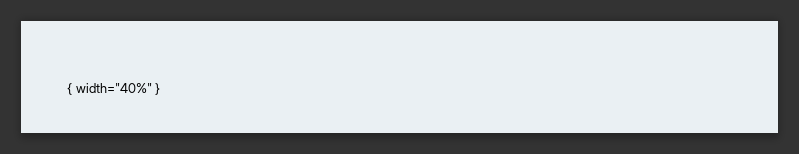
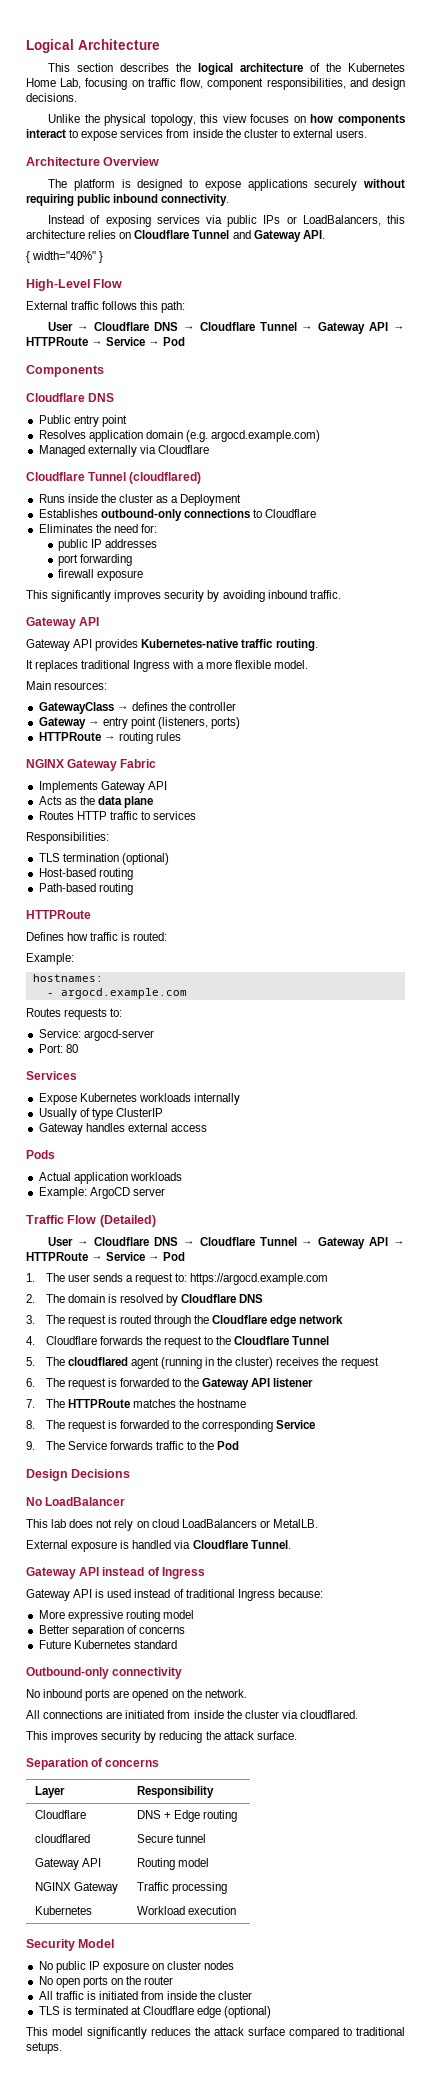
+ Logical Architecture
+ This section describes the logical architecture of the Kubernetes Home Lab, focusing on traffic flow, component responsibilities, and design decisions.
+ Unlike the physical topology, this view focuses on how components interact to expose services from inside the cluster to external users.
+ Architecture Overview
+ The platform is designed to expose applications securely without requiring public inbound connectivity.
+ Instead of exposing services via public IPs or LoadBalancers, this architecture relies on Cloudflare Tunnel and Gateway API.
  { width="40%" }
+ High-Level Flow
+ External traffic follows this path:
+ User → Cloudflare DNS → Cloudflare Tunnel → Gateway API → HTTPRoute → Service → Pod
+ Components
+ Cloudflare DNS
+ Public entry point
+ Resolves application domain (e.g. argocd.example.com)
+ Managed externally via Cloudflare
+ Cloudflare Tunnel (cloudflared)
+ Runs inside the cluster as a Deployment
+ Establishes outbound-only connections to Cloudflare
+ Eliminates the need for:
+ public IP addresses
+ port forwarding
+ firewall exposure
+ This significantly improves security by avoiding inbound traffic.
+ Gateway API
+ Gateway API provides Kubernetes-native traffic routing.
+ It replaces traditional Ingress with a more flexible model.
+ Main resources:
+ GatewayClass → defines the controller
+ Gateway → entry point (listeners, ports)
+ HTTPRoute → routing rules
+ NGINX Gateway Fabric
+ Implements Gateway API
+ Acts as the data plane
+ Routes HTTP traffic to services
+ Responsibilities:
+ TLS termination (optional)
+ Host-based routing
+ Path-based routing
+ HTTPRoute
+ Defines how traffic is routed:
+ Example:
+ hostnames:
+ - argocd.example.com
+ Routes requests to:
+ Service: argocd-server
+ Port: 80
+ Services
+ Expose Kubernetes workloads internally
+ Usually of type ClusterIP
+ Gateway handles external access
+ Pods
+ Actual application workloads
+ Example: ArgoCD server
+ Traffic Flow (Detailed)
+ User → Cloudflare DNS → Cloudflare Tunnel → Gateway API → HTTPRoute → Service → Pod
+ 1. The user sends a request to: https://argocd.example.com
+ 2. The domain is resolved by Cloudflare DNS
+ 3. The request is routed through the Cloudflare edge network
+ 4. Cloudflare forwards the request to the Cloudflare Tunnel
+ 5. The cloudflared agent (running in the cluster) receives the request
+ 6. The request is forwarded to the Gateway API listener
+ 7. The HTTPRoute matches the hostname
+ 8. The request is forwarded to the corresponding Service
+ 9. The Service forwards traffic to the Pod
+ Design Decisions
+ No LoadBalancer
+ This lab does not rely on cloud LoadBalancers or MetalLB.
+ External exposure is handled via Cloudflare Tunnel.
+ Gateway API instead of Ingress
+ Gateway API is used instead of traditional Ingress because:
+ More expressive routing model
+ Better separation of concerns
+ Future Kubernetes standard
+ Outbound-only connectivity
+ No inbound ports are opened on the network.
+ All connections are initiated from inside the cluster via cloudflared.
+ This improves security by reducing the attack surface.
+ Separation of concerns
+ Layer | Responsibility
+ Cloudflare | DNS + Edge routing
+ cloudflared | Secure tunnel
+ Gateway API | Routing model
+ NGINX Gateway | Traffic processing
+ Kubernetes | Workload execution
+ Security Model
+ No public IP exposure on cluster nodes
+ No open ports on the router
+ All traffic is initiated from inside the cluster
+ TLS is terminated at Cloudflare edge (optional)
+ This model significantly reduces the attack surface compared to traditional setups.

